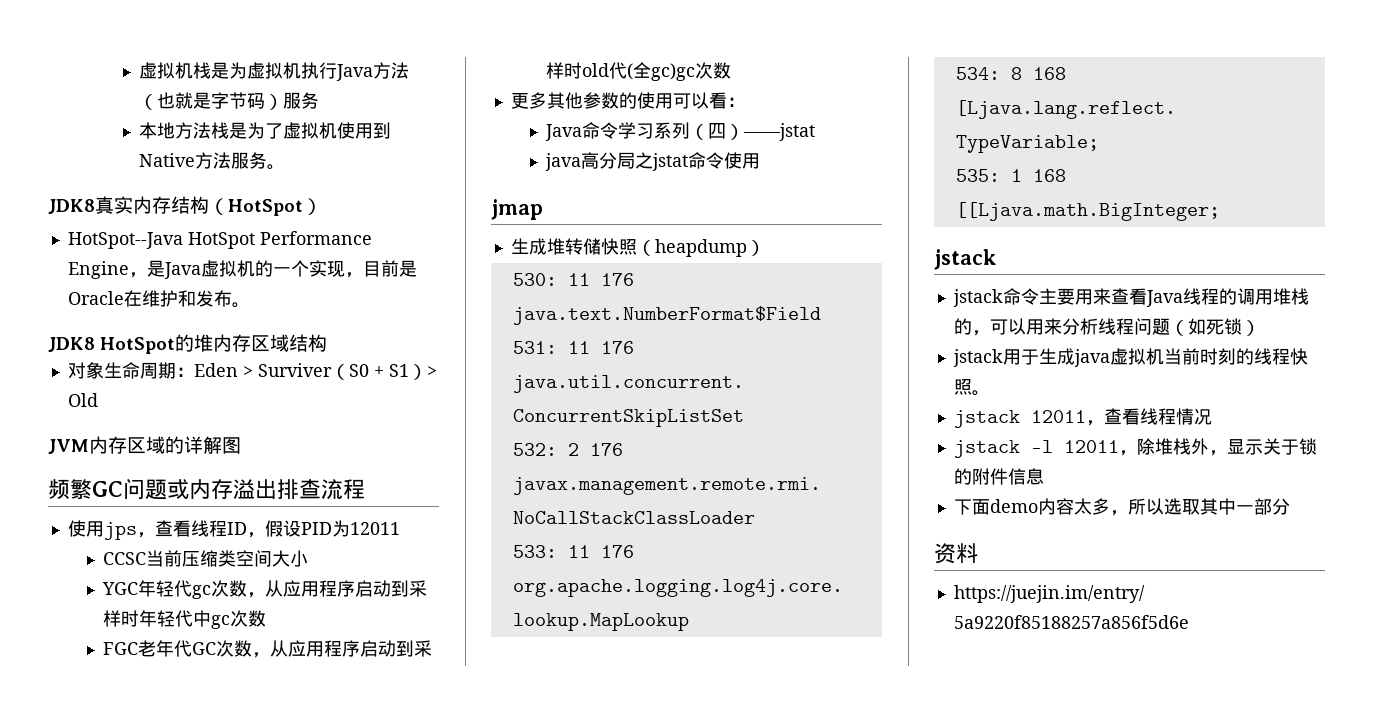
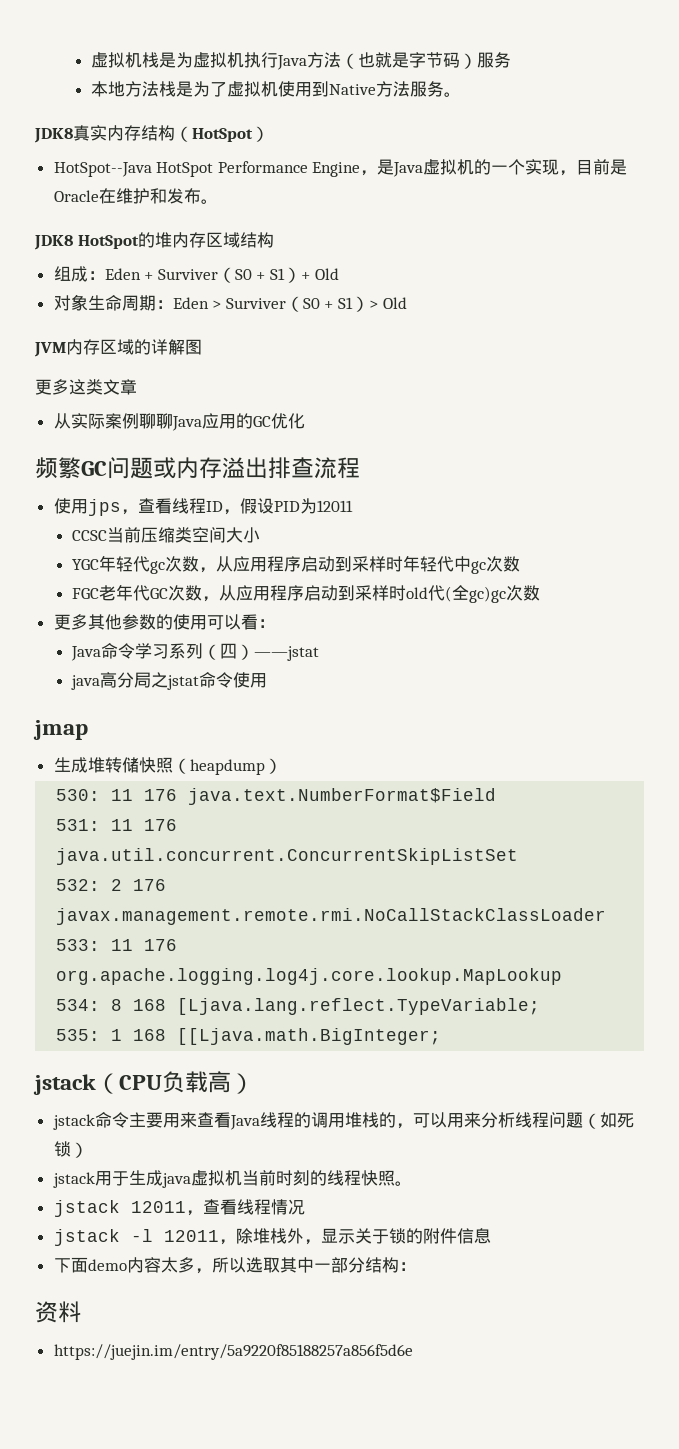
+ 组成：Eden + Surviver（S0 + S1）+ Old
+ 更多这类文章
+ 从实际案例聊聊Java应用的GC优化
  535: 1 168 [[Ljava.math.BigInteger;
- jstack
+ jstack（CPU负载高）
- 下面demo内容太多，所以选取其中一部分
+ 下面demo内容太多，所以选取其中一部分结构：

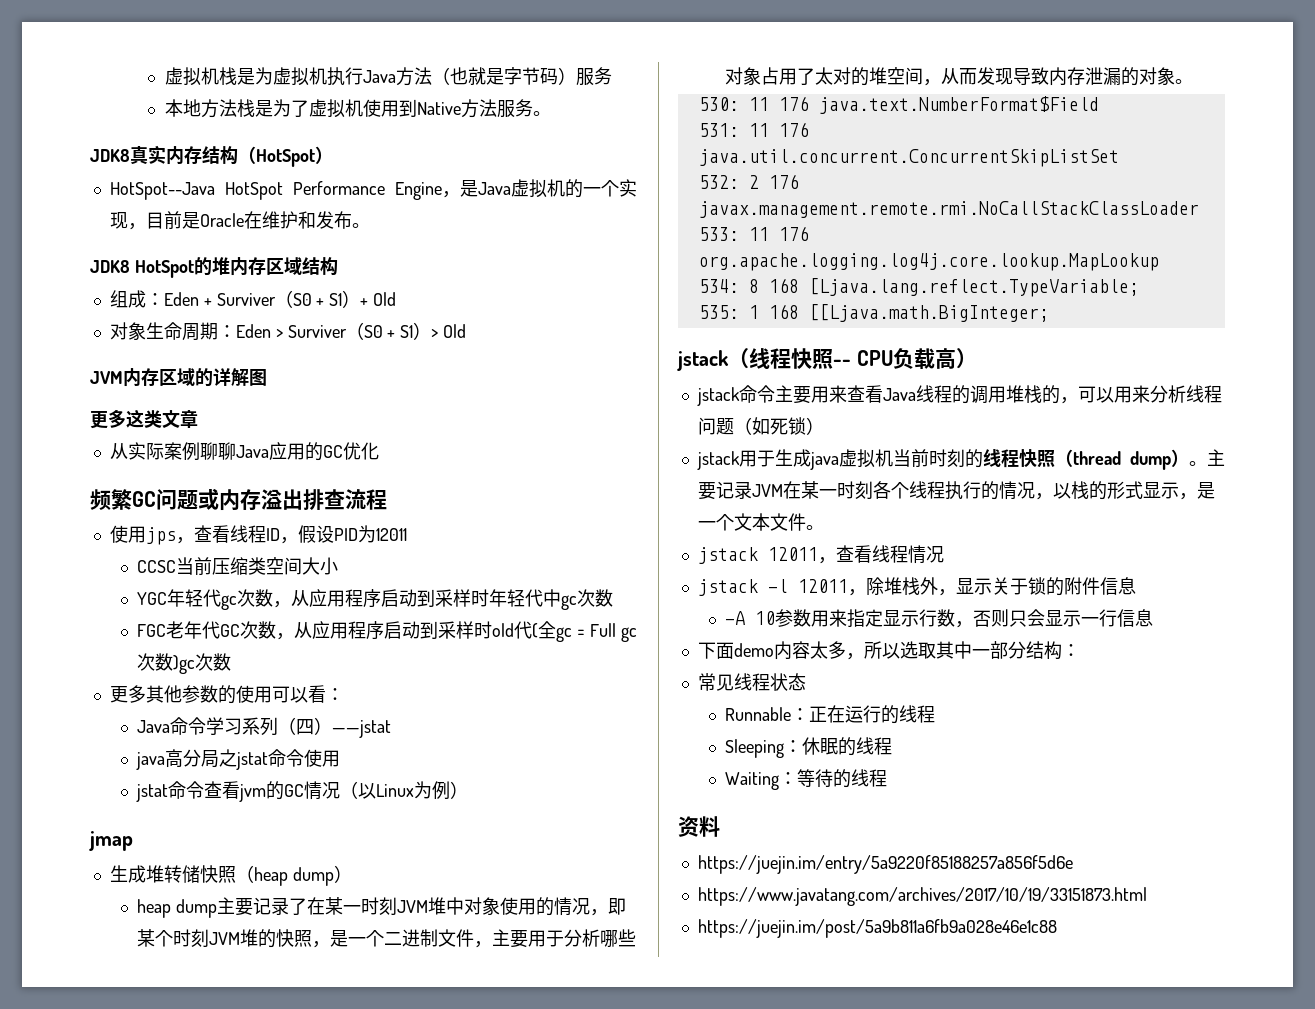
- FGC老年代GC次数，从应用程序启动到采样时old代(全gc)gc次数
+ FGC老年代GC次数，从应用程序启动到采样时old代(全gc = Full gc次数)gc次数
+ jstat命令查看jvm的GC情况（以Linux为例）
- 生成堆转储快照（heapdump）
+ 生成堆转储快照（heap dump）
+ heap dump主要记录了在某一时刻JVM堆中对象使用的情况，即某个时刻JVM堆的快照，是一个二进制文件，主要用于分析哪些对象占用了太对的堆空间，从而发现导致内存泄漏的对象。
- jstack（CPU负载高）
+ jstack（线程快照-- CPU负载高）
- jstack用于生成java虚拟机当前时刻的线程快照。
+ jstack用于生成java虚拟机当前时刻的线程快照（thread dump）。主要记录JVM在某一时刻各个线程执行的情况，以栈的形式显示，是一个文本文件。
+ -A 10参数用来指定显示行数，否则只会显示一行信息
+ 常见线程状态
+ Runnable：正在运行的线程
+ Sleeping：休眠的线程
+ Waiting：等待的线程
+ https://www.javatang.com/archives/2017/10/19/33151873.html
+ https://juejin.im/post/5a9b811a6fb9a028e46e1c88

